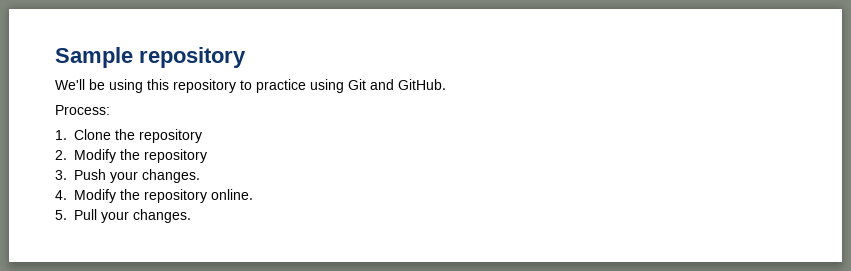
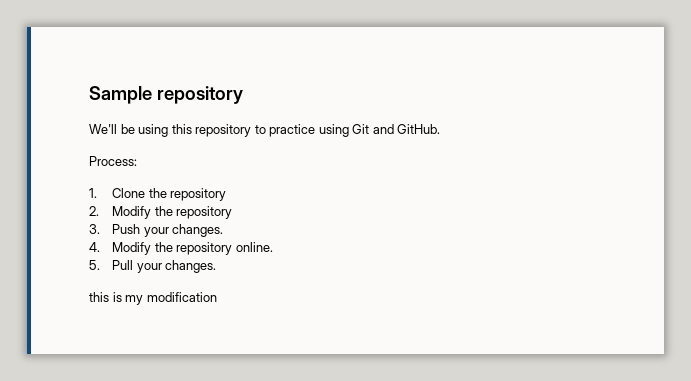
+ this is my modification

